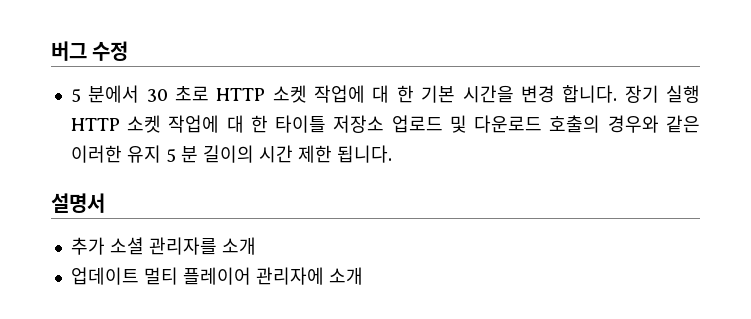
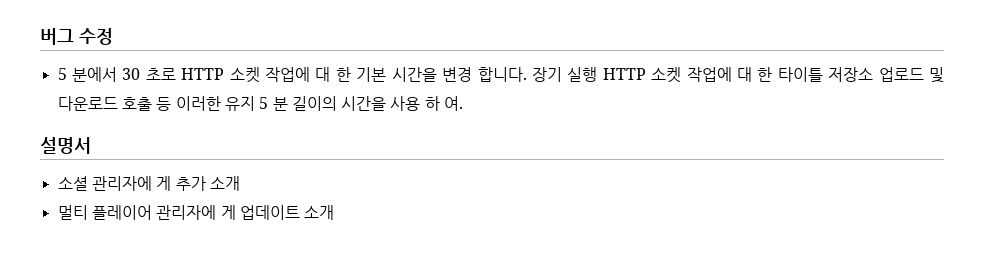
- 장기 실행 HTTP 소켓 작업에 대 한 타이틀 저장소 업로드 및 다운로드 호출의 경우와 같은 이러한 유지 5 분 길이의 시간 제한 됩니다.
+ 장기 실행 HTTP 소켓 작업에 대 한 타이틀 저장소 업로드 및 다운로드 호출 등 이러한 유지 5 분 길이의 시간을 사용 하 여.
  설명서
- 추가 소셜 관리자를 소개
+ 소셜 관리자에 게 추가 소개
- 업데이트 멀티 플레이어 관리자에 소개
+ 멀티 플레이어 관리자에 게 업데이트 소개

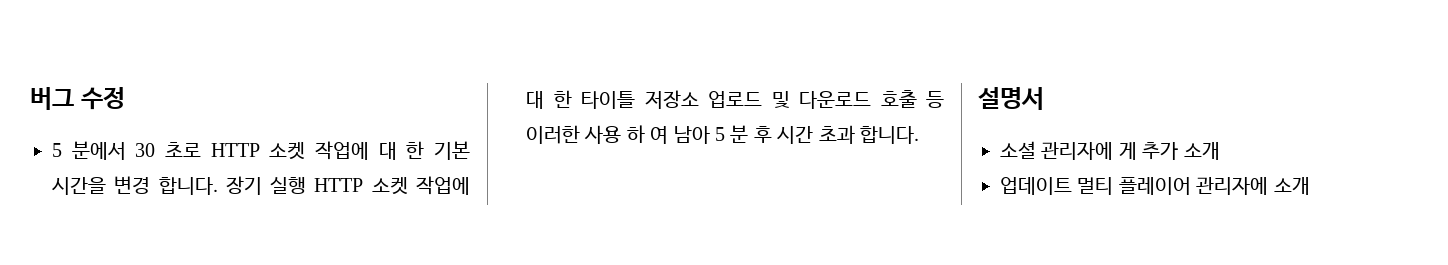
- 장기 실행 HTTP 소켓 작업에 대 한 타이틀 저장소 업로드 및 다운로드 호출 등 이러한 유지 5 분 길이의 시간을 사용 하 여.
+ 장기 실행 HTTP 소켓 작업에 대 한 타이틀 저장소 업로드 및 다운로드 호출 등 이러한 사용 하 여 남아 5 분 후 시간 초과 합니다.
- 멀티 플레이어 관리자에 게 업데이트 소개
+ 업데이트 멀티 플레이어 관리자에 소개

